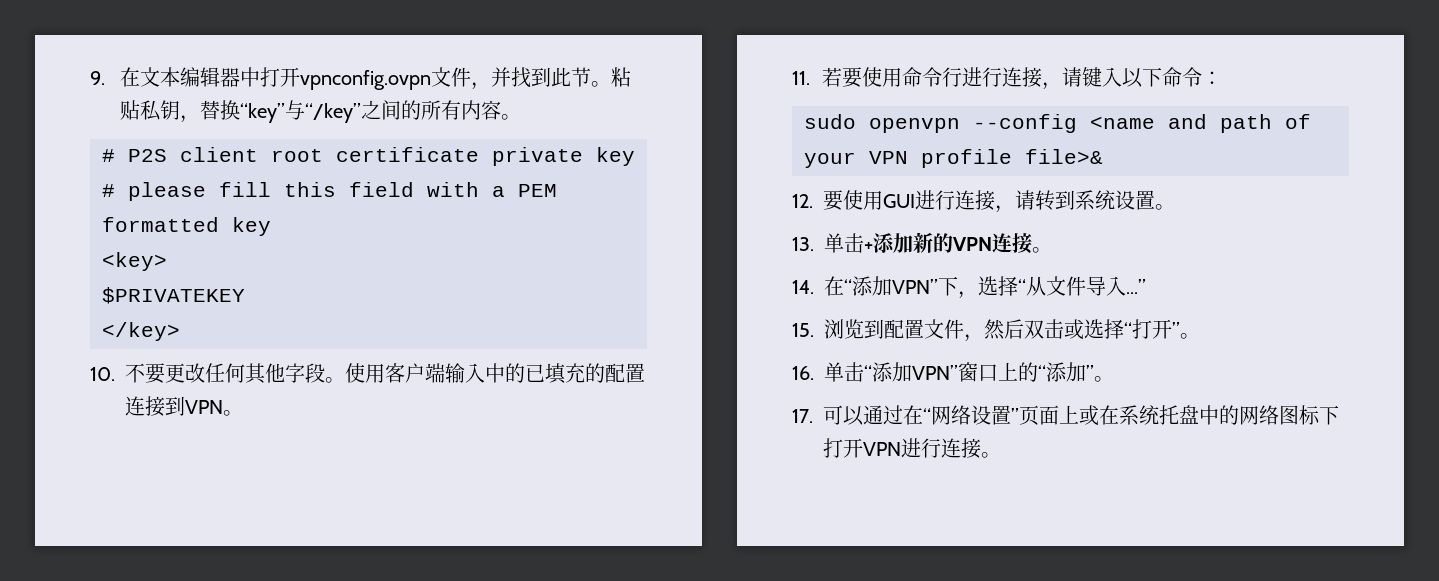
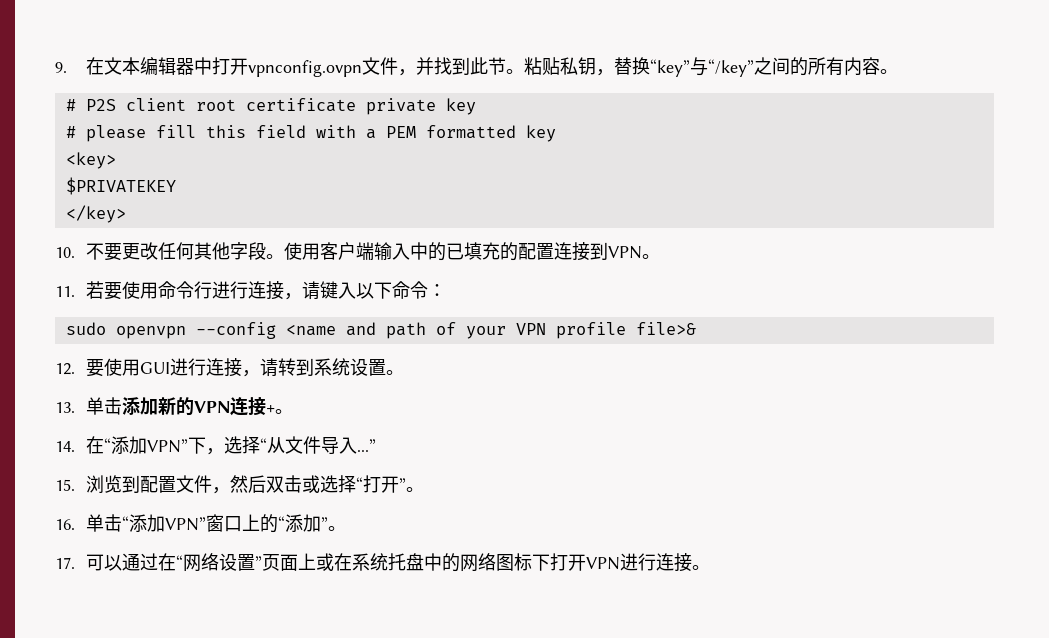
- 13.单击+添加新的VPN连接。
+ 13.单击添加新的VPN连接+。

